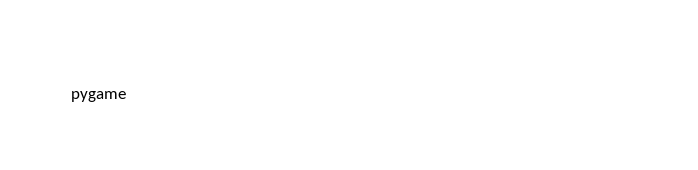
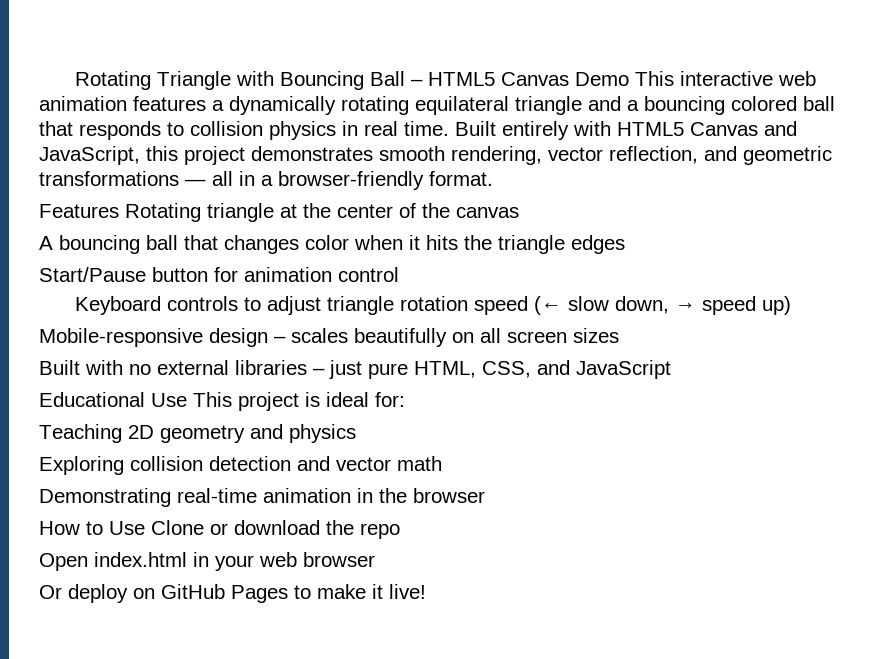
- pygame
+ Rotating Triangle with Bouncing Ball – HTML5 Canvas Demo This interactive web animation features a dynamically rotating equilateral triangle and a bouncing colored ball that responds to collision physics in real time. Built entirely with HTML5 Canvas and JavaScript, this project demonstrates smooth rendering, vector reflection, and geometric transformations — all in a browser-friendly format.
+ Features Rotating triangle at the center of the canvas
+ A bouncing ball that changes color when it hits the triangle edges
+ Start/Pause button for animation control
+ Keyboard controls to adjust triangle rotation speed (← slow down, → speed up)
+ Mobile-responsive design – scales beautifully on all screen sizes
+ Built with no external libraries – just pure HTML, CSS, and JavaScript
+ Educational Use This project is ideal for:
+ Teaching 2D geometry and physics
+ Exploring collision detection and vector math
+ Demonstrating real-time animation in the browser
+ How to Use Clone or download the repo
+ Open index.html in your web browser
+ Or deploy on GitHub Pages to make it live!

